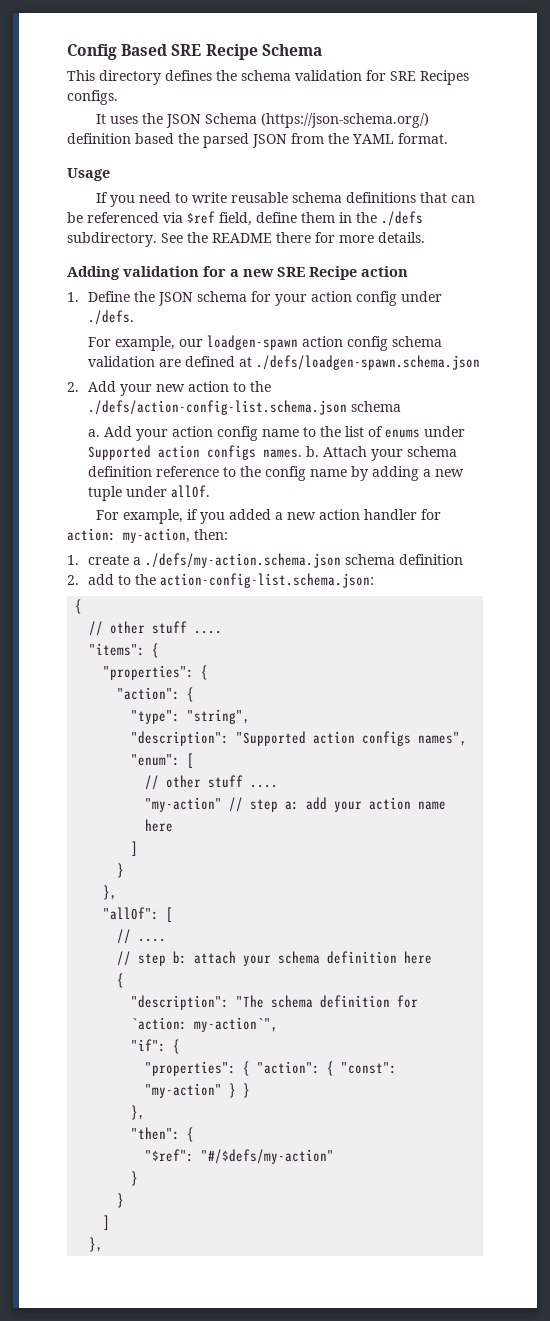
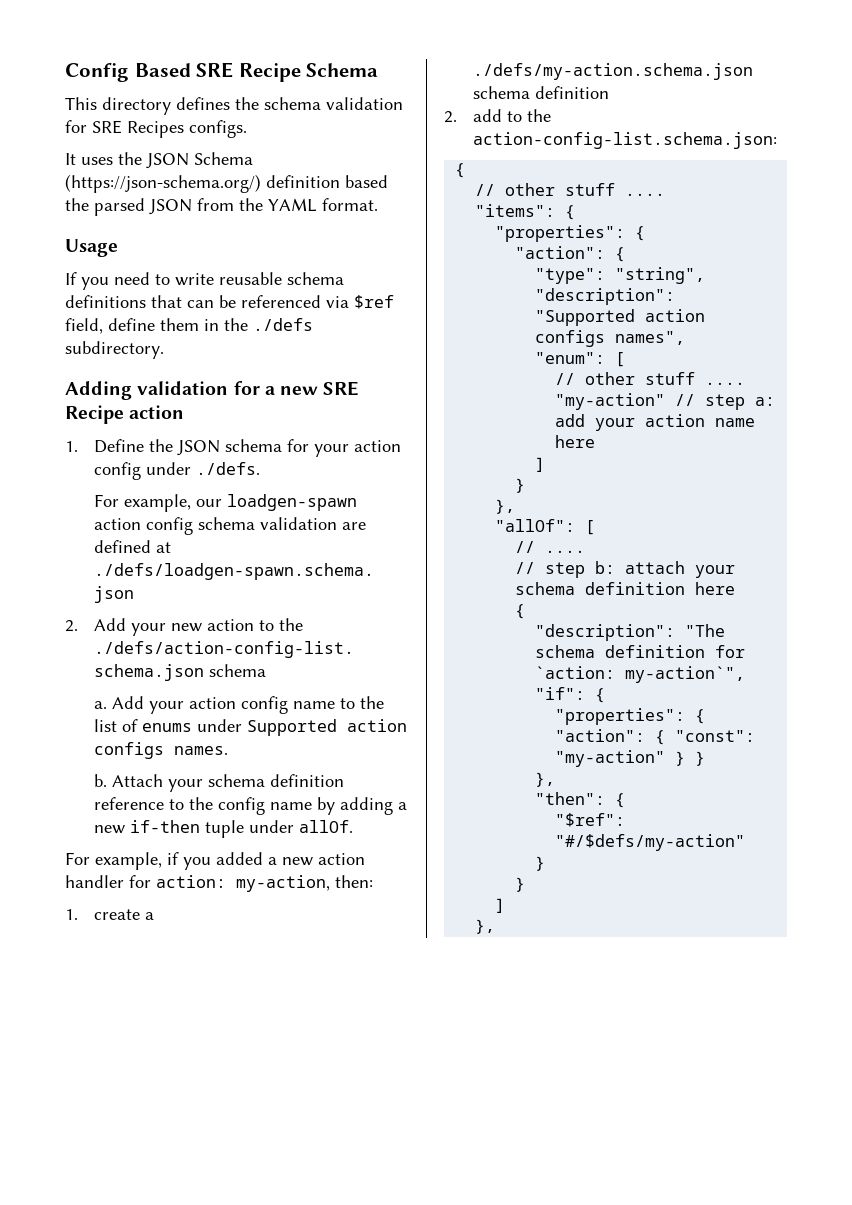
- See the README there for more details.
- Add your action config name to the list of enums under Supported action configs names. b.
+ Add your action config name to the list of enums under Supported action configs names.
+ b.
- Attach your schema definition reference to the config name by adding a new tuple under allOf.
+ Attach your schema definition reference to the config name by adding a new if-then tuple under allOf.

